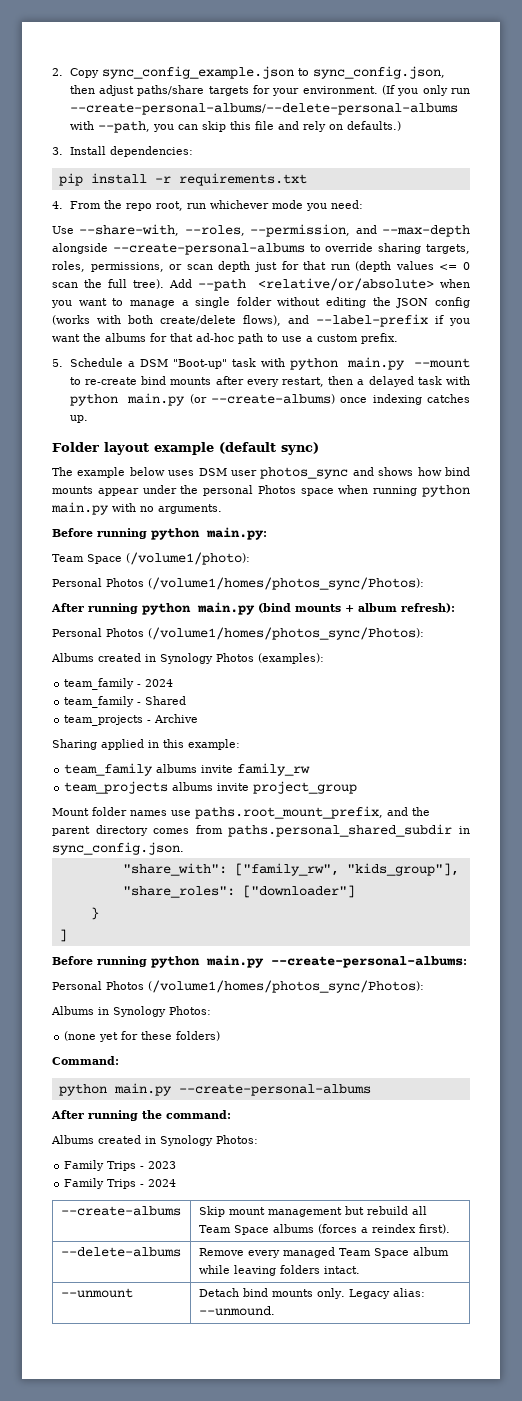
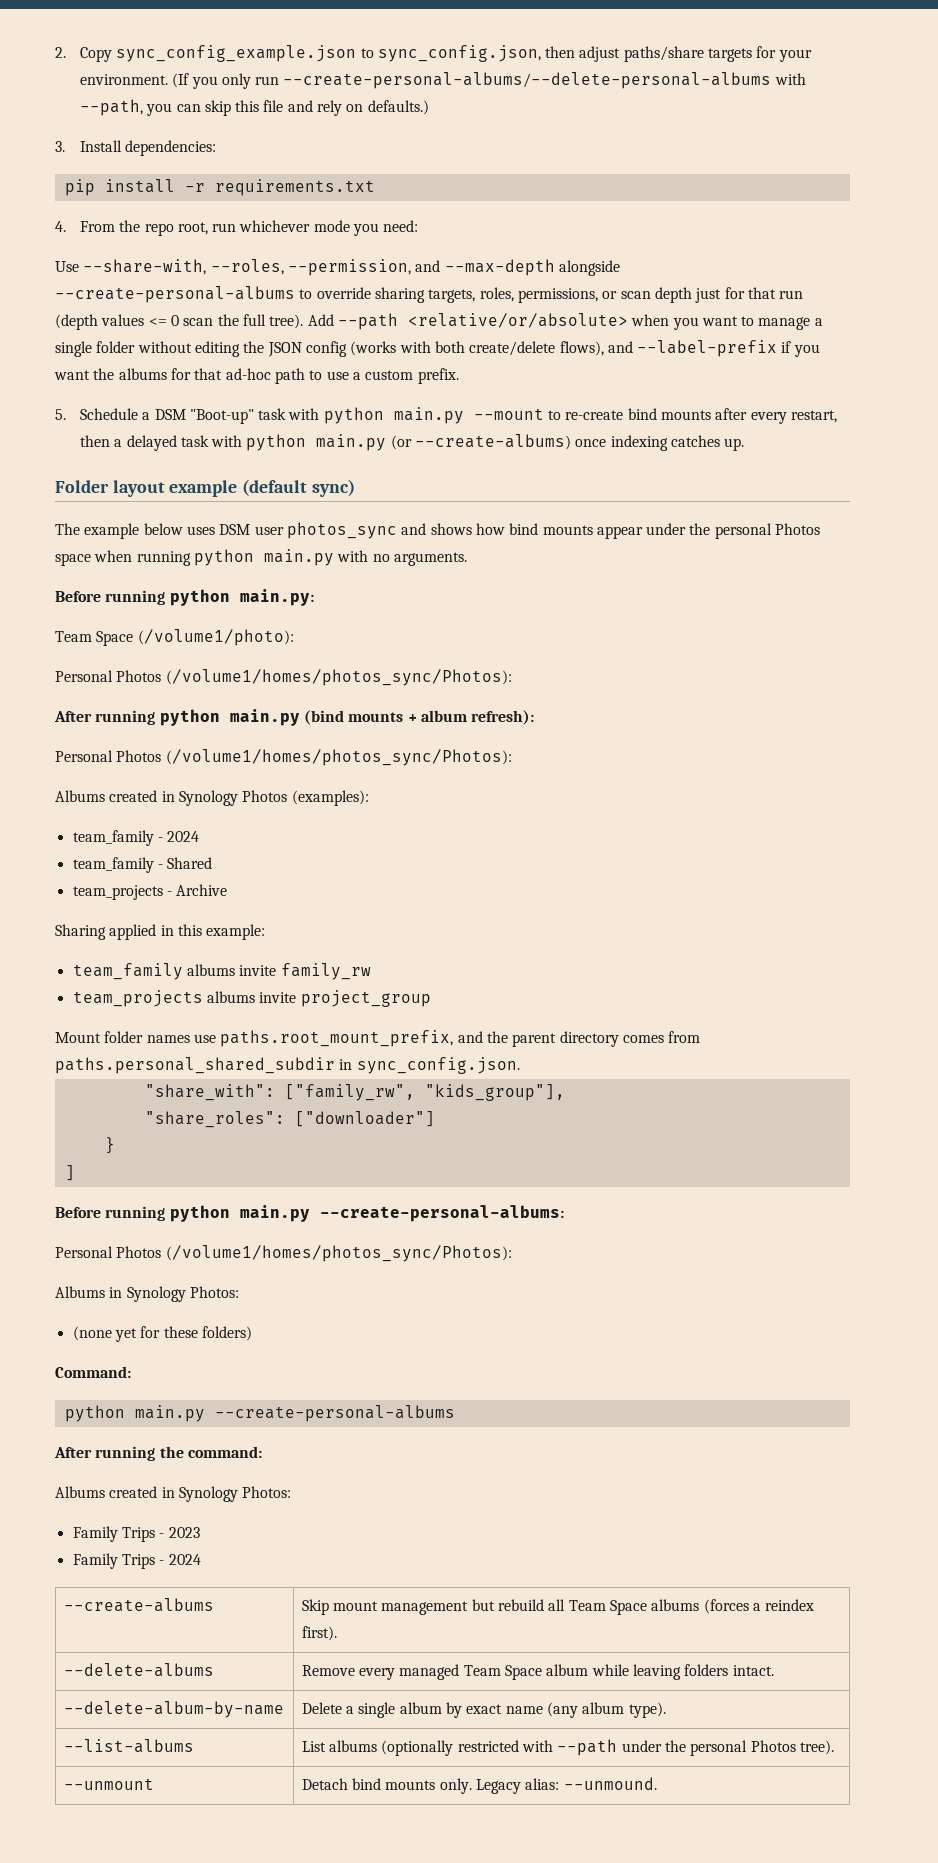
+ --delete-album-by-name | Delete a single album by exact name (any album type).
+ --list-albums | List albums (optionally restricted with --path under the personal Photos tree).

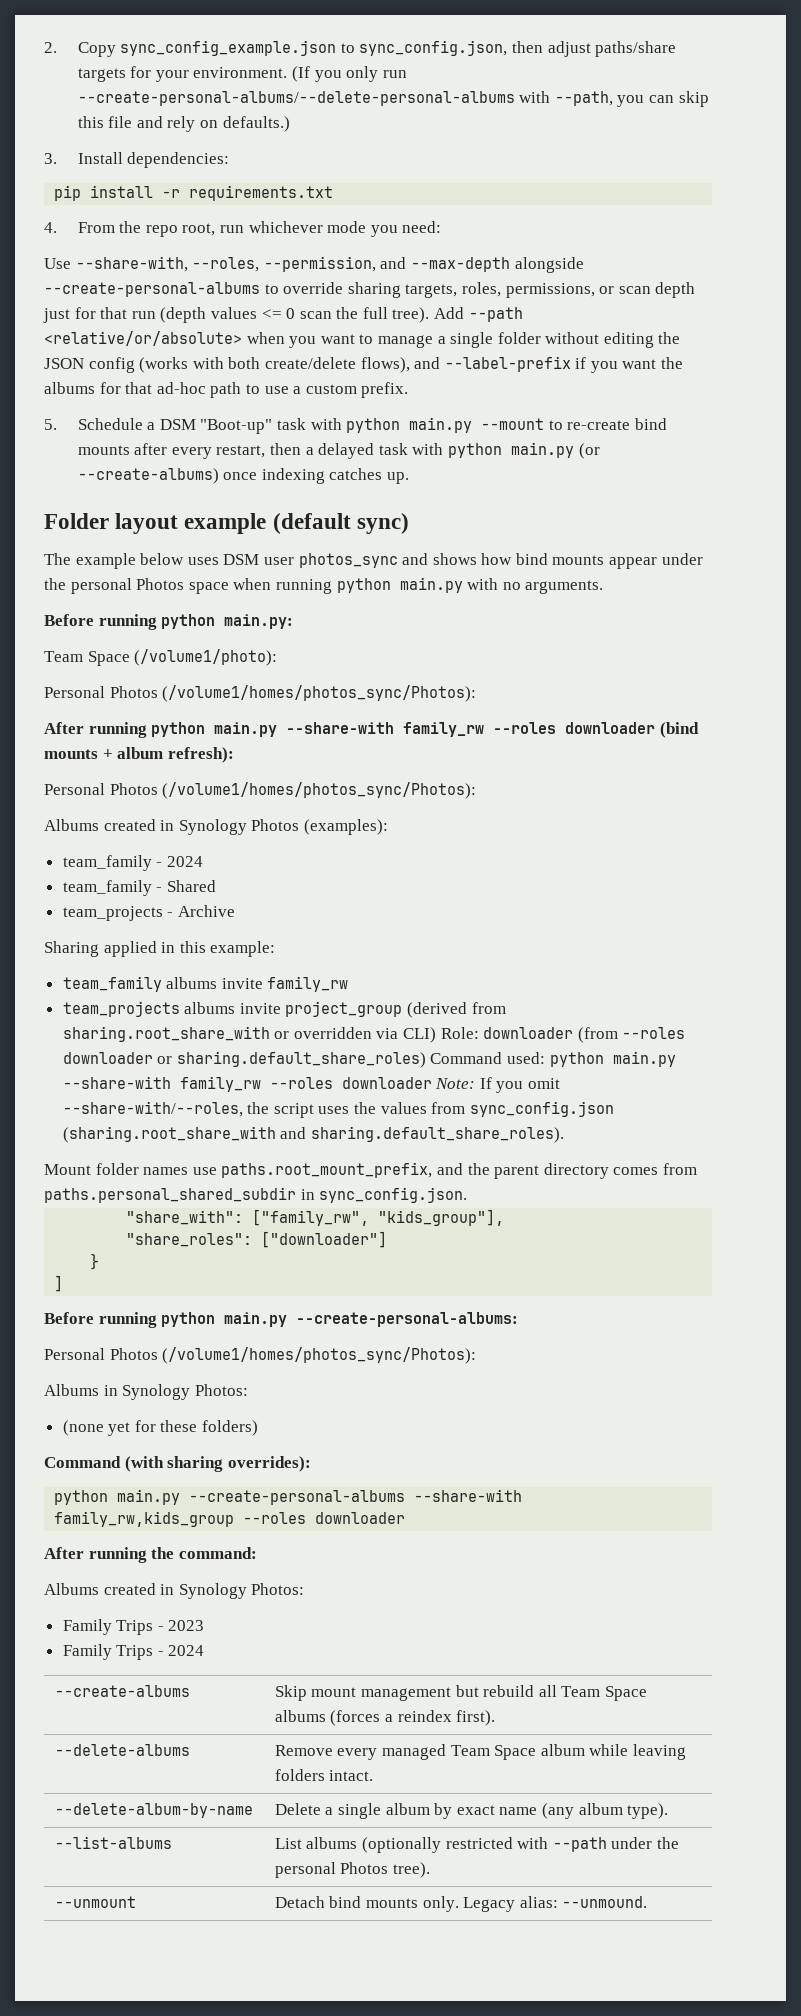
- After running python main.py (bind mounts + album refresh):
+ After running python main.py --share-with family_rw --roles downloader (bind mounts + album refresh):
- team_projects albums invite project_group
+ team_projects albums invite project_group (derived from sharing.root_share_with or overridden via CLI) Role: downloader (from --roles downloader or sharing.default_share_roles) Command used: python main.py --share-with family_rw --roles downloader Note: If you omit --share-with/--roles, the script uses the values from sync_config.json (sharing.root_share_with and sharing.default_share_roles).
- Command:
+ Command (with sharing overrides):
- python main.py --create-personal-albums
+ python main.py --create-personal-albums --share-with family_rw,kids_group --roles downloader

